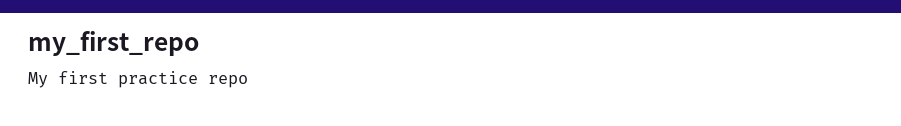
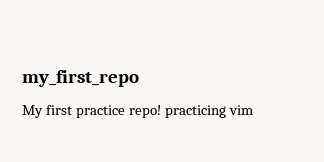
- My first practice repo
+ My first practice repo! practicing vim

